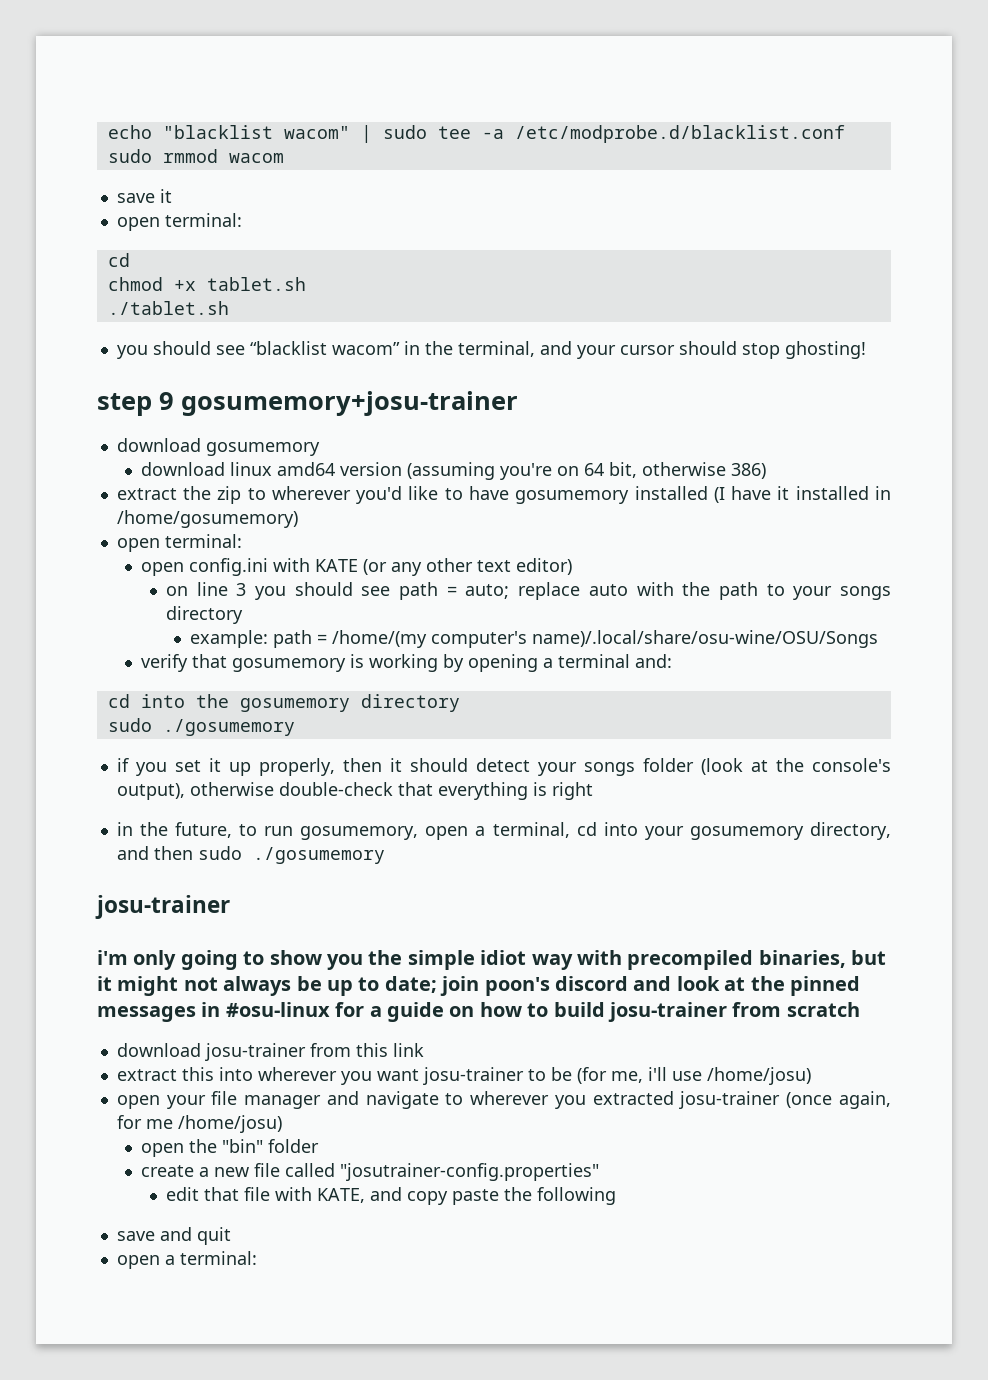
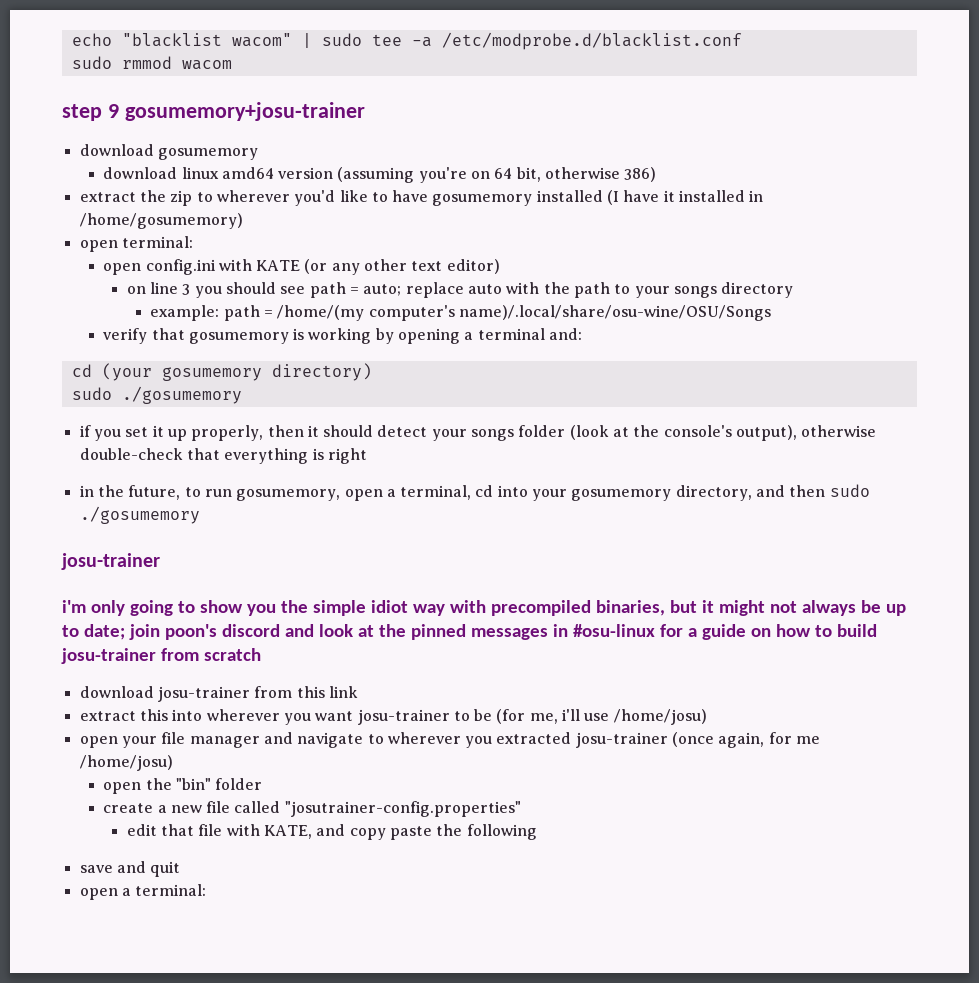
- save it
- open terminal:
- cd
- chmod +x tablet.sh
- ./tablet.sh
- you should see “blacklist wacom” in the terminal, and your cursor should stop ghosting!
- cd into the gosumemory directory
+ cd (your gosumemory directory)

